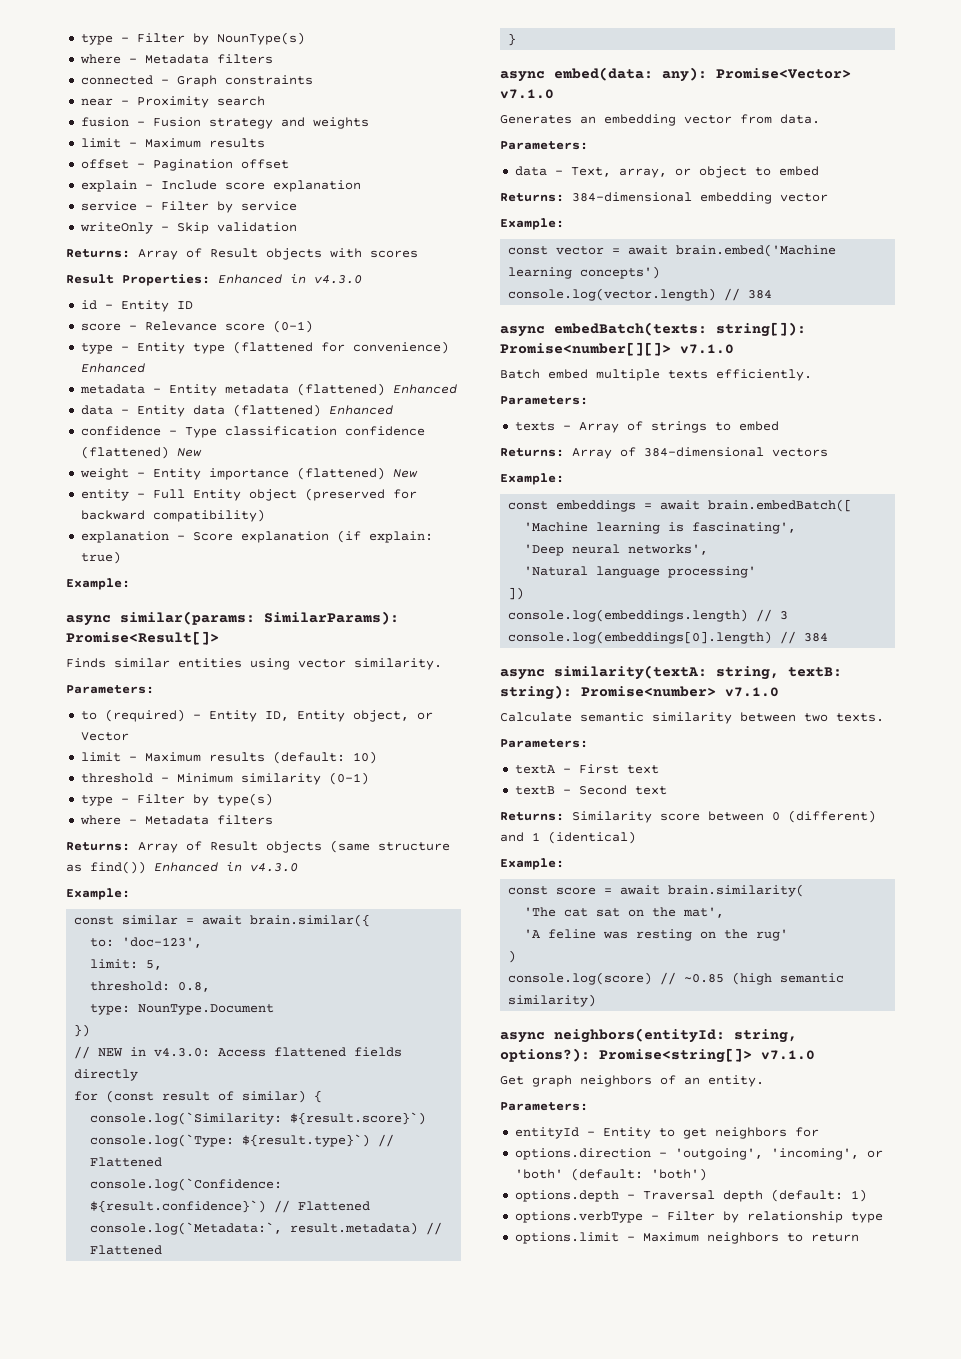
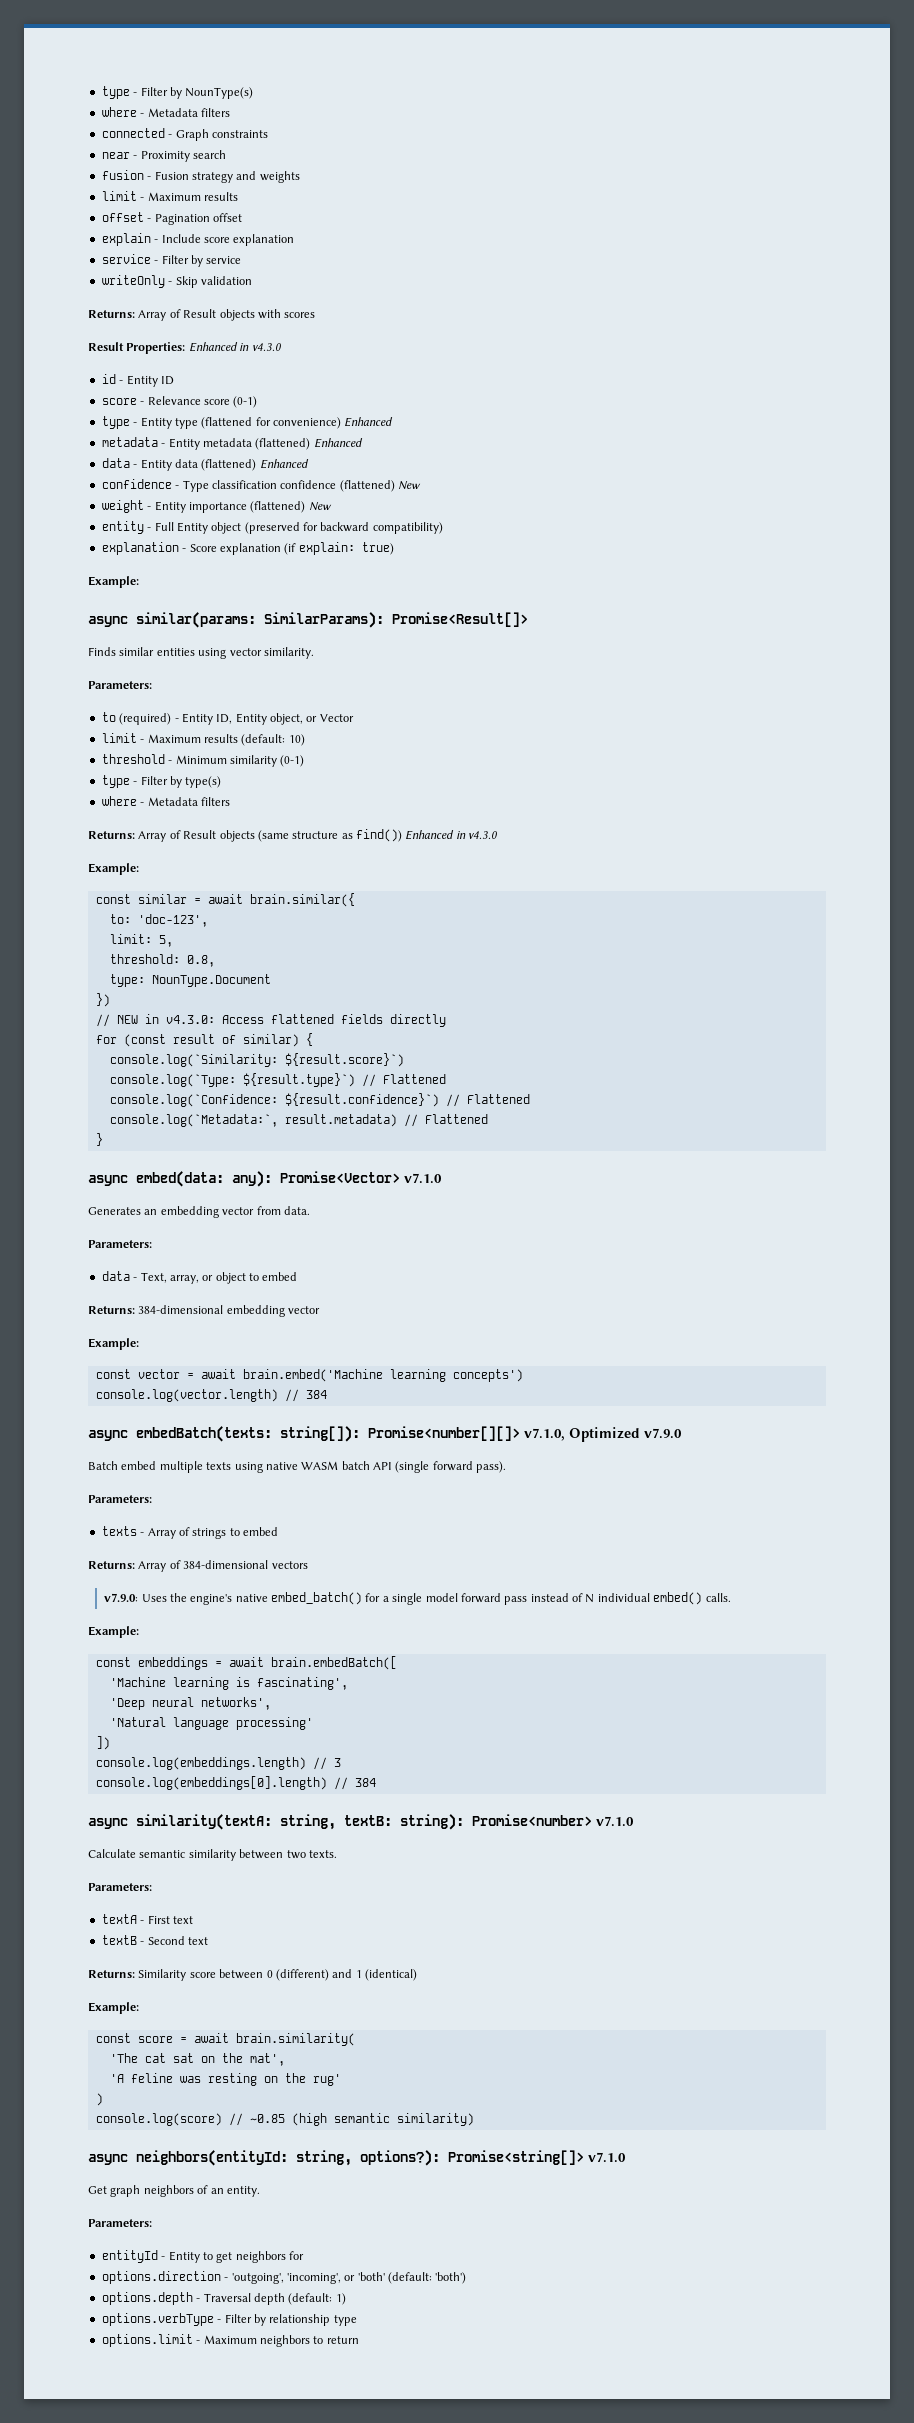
- async embedBatch(texts: string[]): Promise<number[][]> v7.1.0
+ async embedBatch(texts: string[]): Promise<number[][]> v7.1.0, Optimized v7.9.0
- Batch embed multiple texts efficiently.
+ Batch embed multiple texts using native WASM batch API (single forward pass).
+ v7.9.0: Uses the engine's native embed_batch() for a single model forward pass instead of N individual embed() calls.

